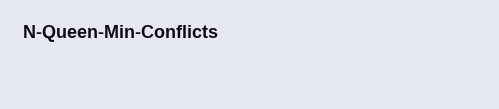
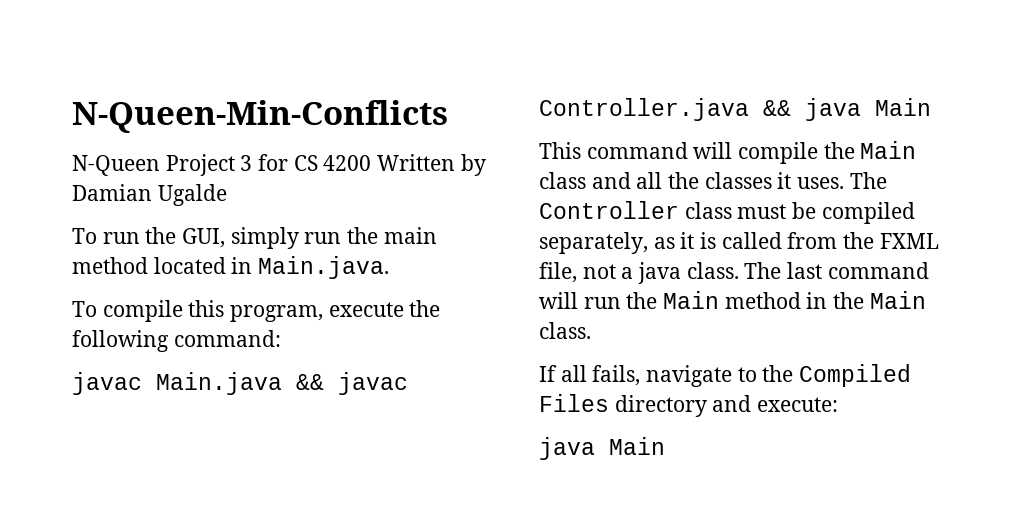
+ N-Queen Project 3 for CS 4200 Written by Damian Ugalde
+ To run the GUI, simply run the main method located in Main.java.
+ To compile this program, execute the following command:
+ javac Main.java && javac Controller.java && java Main
+ This command will compile the Main class and all the classes it uses. The Controller class must be compiled separately, as it is called from the FXML file, not a java class. The last command will run the Main method in the Main class.
+ If all fails, navigate to the Compiled Files directory and execute:
+ java Main

